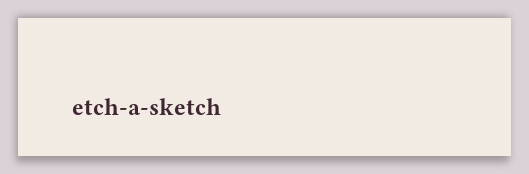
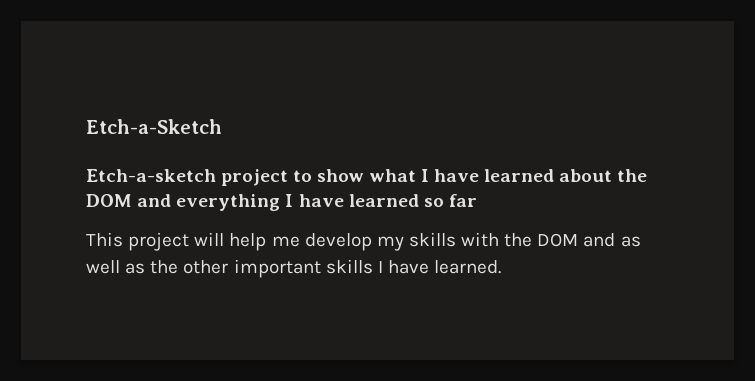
- etch-a-sketch
+ Etch-a-Sketch
+ Etch-a-sketch project to show what I have learned about the DOM and everything I have learned so far
+ This project will help me develop my skills with the DOM and as well as the other important skills I have learned.

